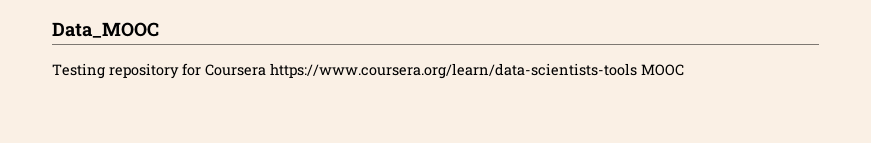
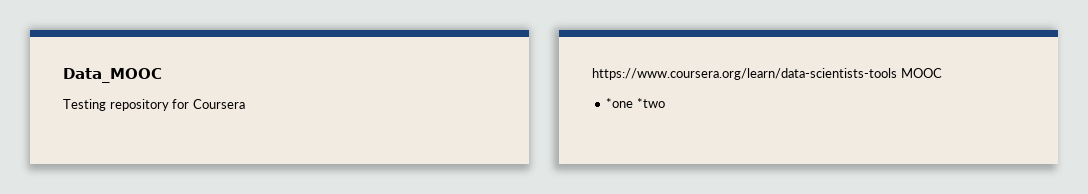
+ *one *two

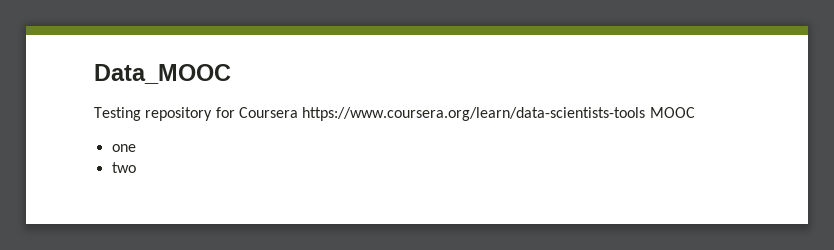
- *one *two
+ one
+ two

